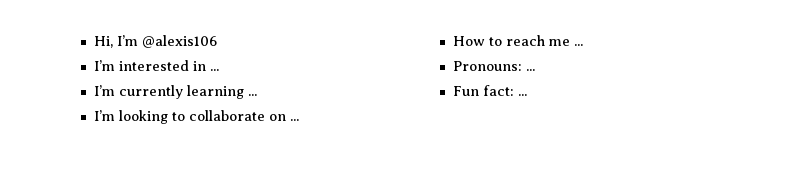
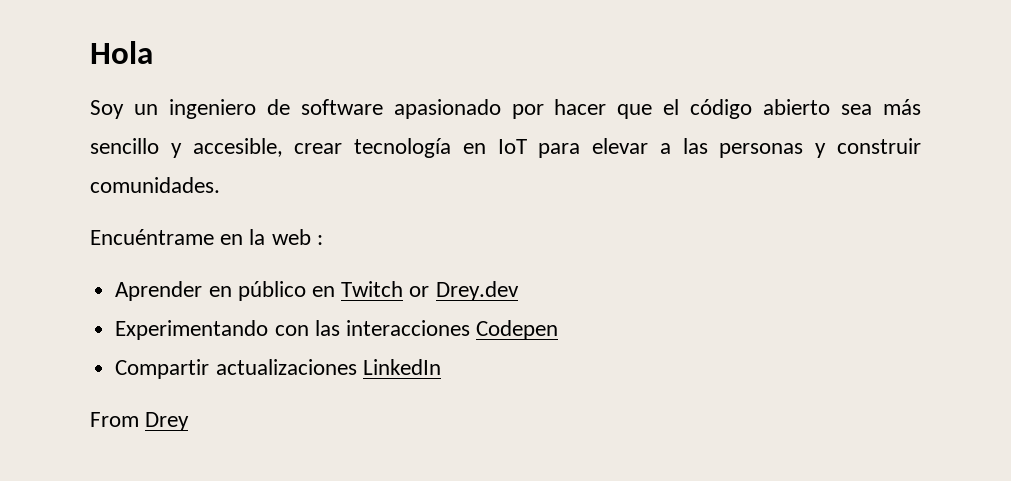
- Hi, I’m @alexis106
- I’m interested in ...
- I’m currently learning ...
- I’m looking to collaborate on ...
- How to reach me ...
- Pronouns: ...
- Fun fact: ...
+ Hola
+ Soy un ingeniero de software apasionado por hacer que el código abierto sea más sencillo y accesible, crear tecnología en IoT para elevar a las personas y construir comunidades.
+ Encuéntrame en la web :
+ Aprender en público en Twitch or Drey.dev
+ Experimentando con las interacciones Codepen
+ Compartir actualizaciones LinkedIn
+ From Drey

